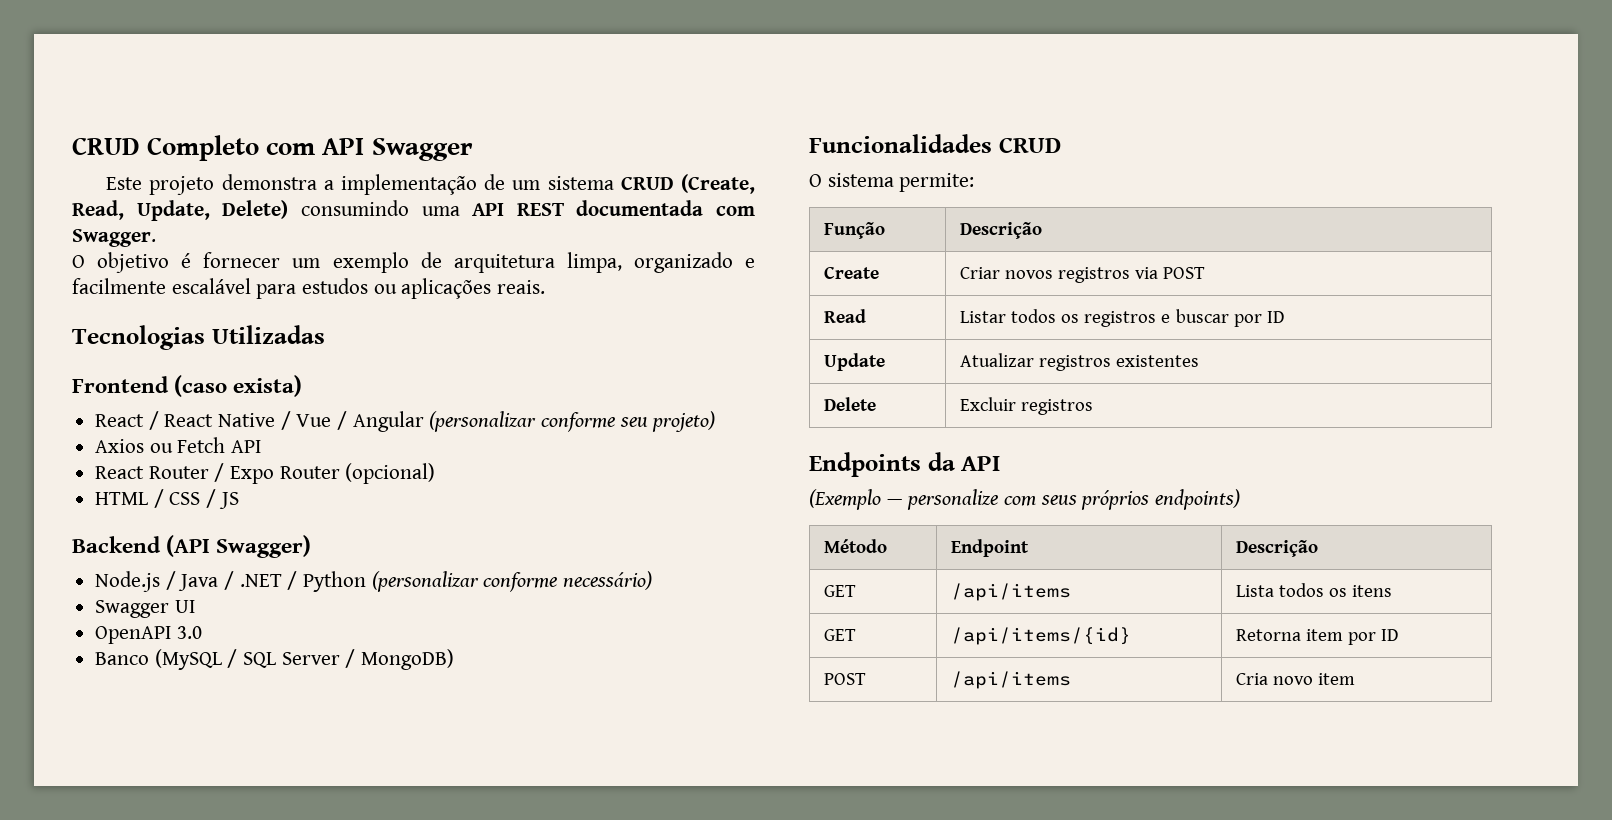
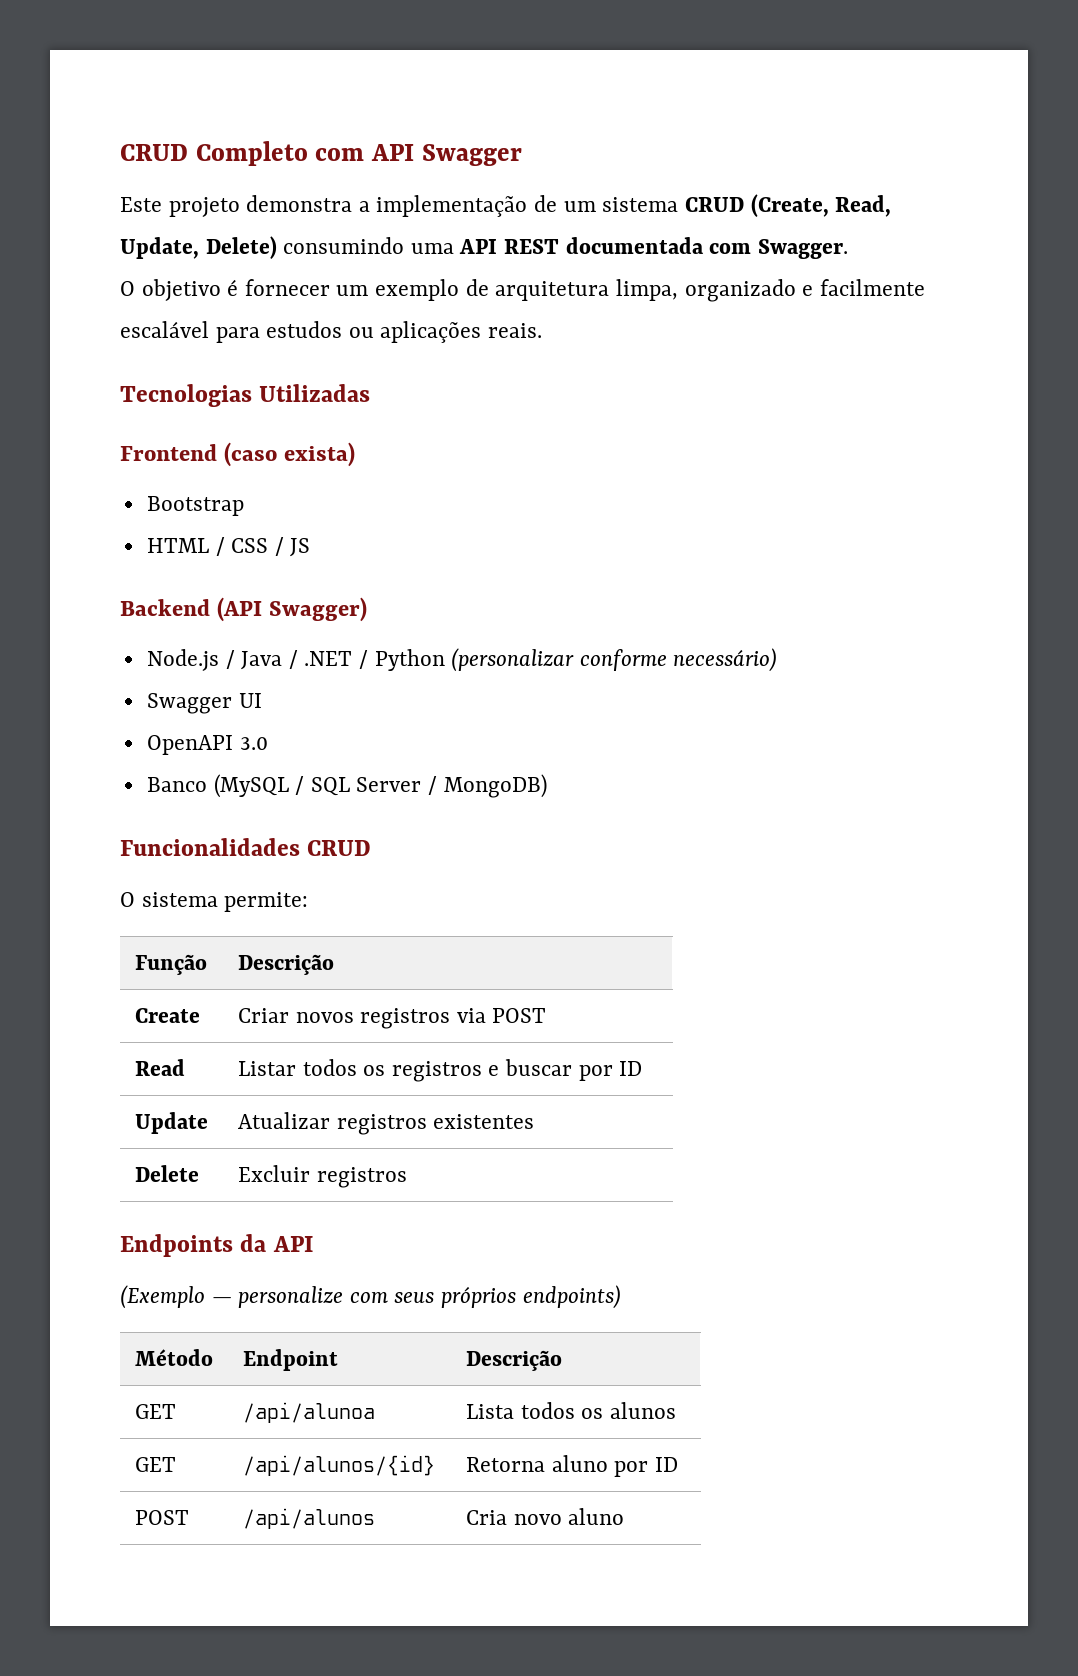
- React / React Native / Vue / Angular (personalizar conforme seu projeto)
- Axios ou Fetch API
- React Router / Expo Router (opcional)
+ Bootstrap
- GET | /api/items | Lista todos os itens
- GET | /api/items/{id} | Retorna item por ID
+ GET | /api/alunoa | Lista todos os alunos
+ GET | /api/alunos/{id} | Retorna aluno por ID
- POST | /api/items | Cria novo item
+ POST | /api/alunos | Cria novo aluno

